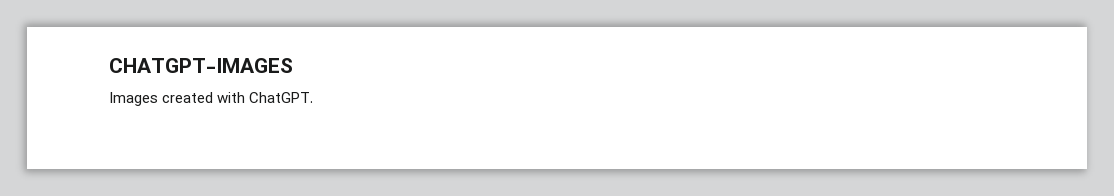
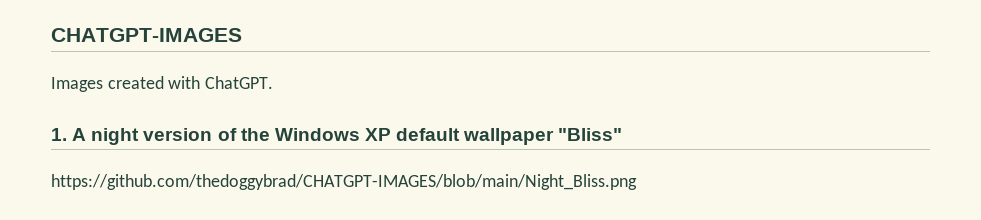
+ 1. A night version of the Windows XP default wallpaper "Bliss"
+ https://github.com/thedoggybrad/CHATGPT-IMAGES/blob/main/Night_Bliss.png

